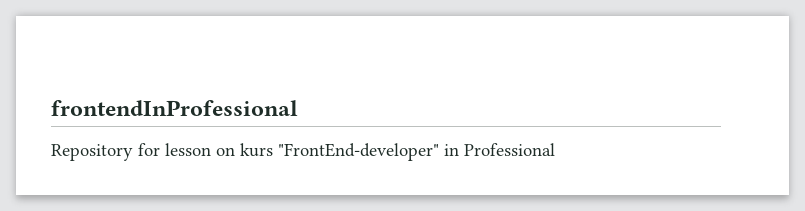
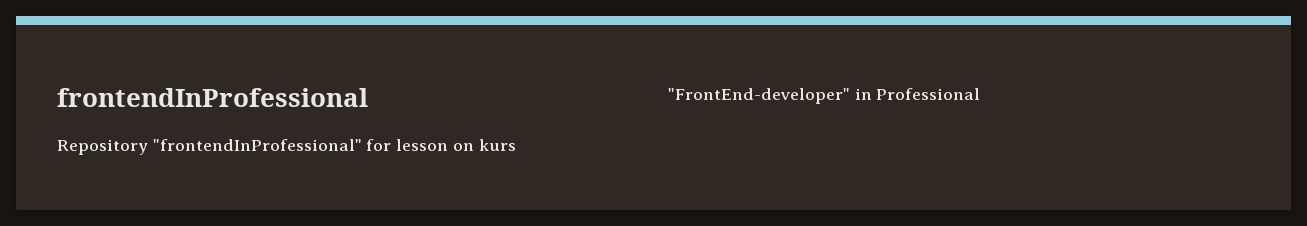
- Repository for lesson on kurs "FrontEnd-developer" in Professional
+ Repository "frontendInProfessional" for lesson on kurs "FrontEnd-developer" in Professional

